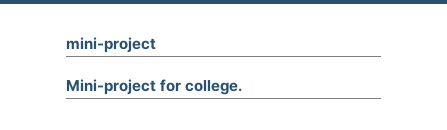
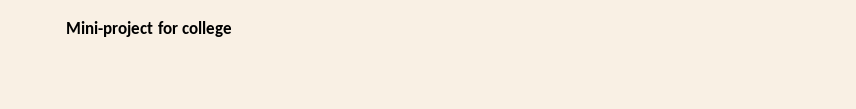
- mini-project
- Mini-project for college.
+ Mini-project for college

